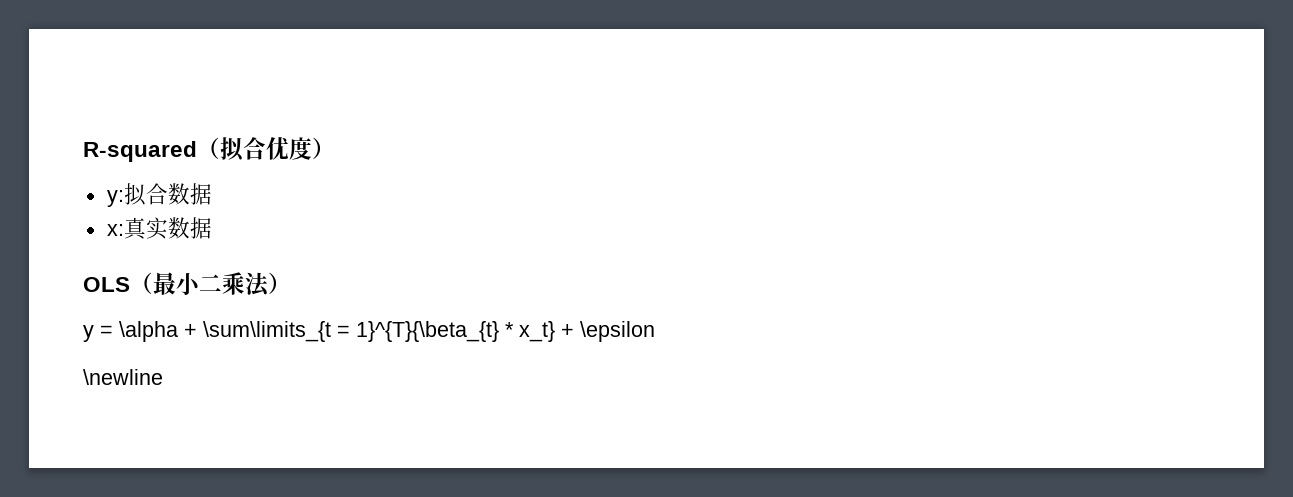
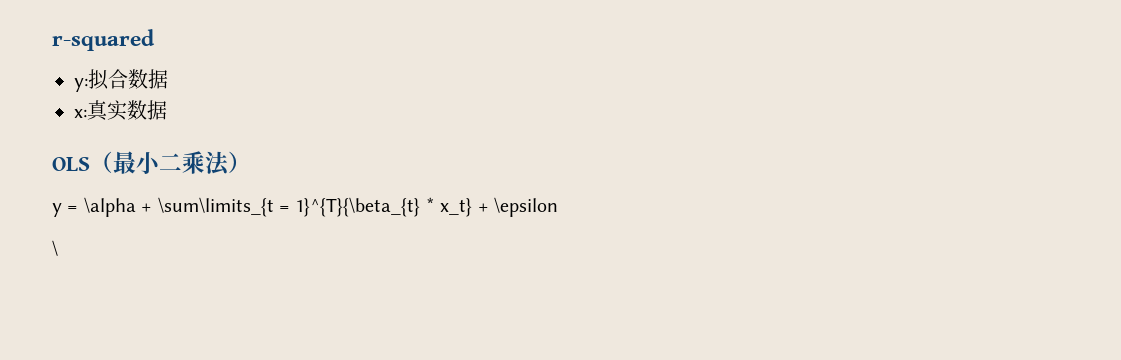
- R-squared（拟合优度）
+ r-squared
- \newline
+ \

